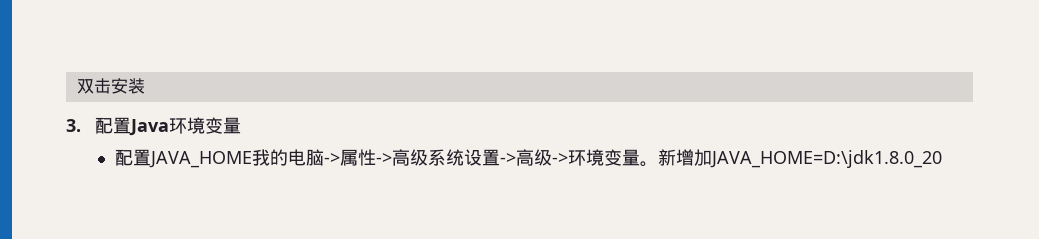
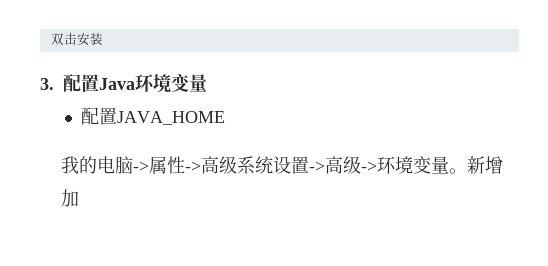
- 配置JAVA_HOME我的电脑->属性->高级系统设置->高级->环境变量。
+ 配置JAVA_HOME
+ 我的电脑->属性->高级系统设置->高级->环境变量。
- 新增加JAVA_HOME=D:\jdk1.8.0_20
+ 新增加

